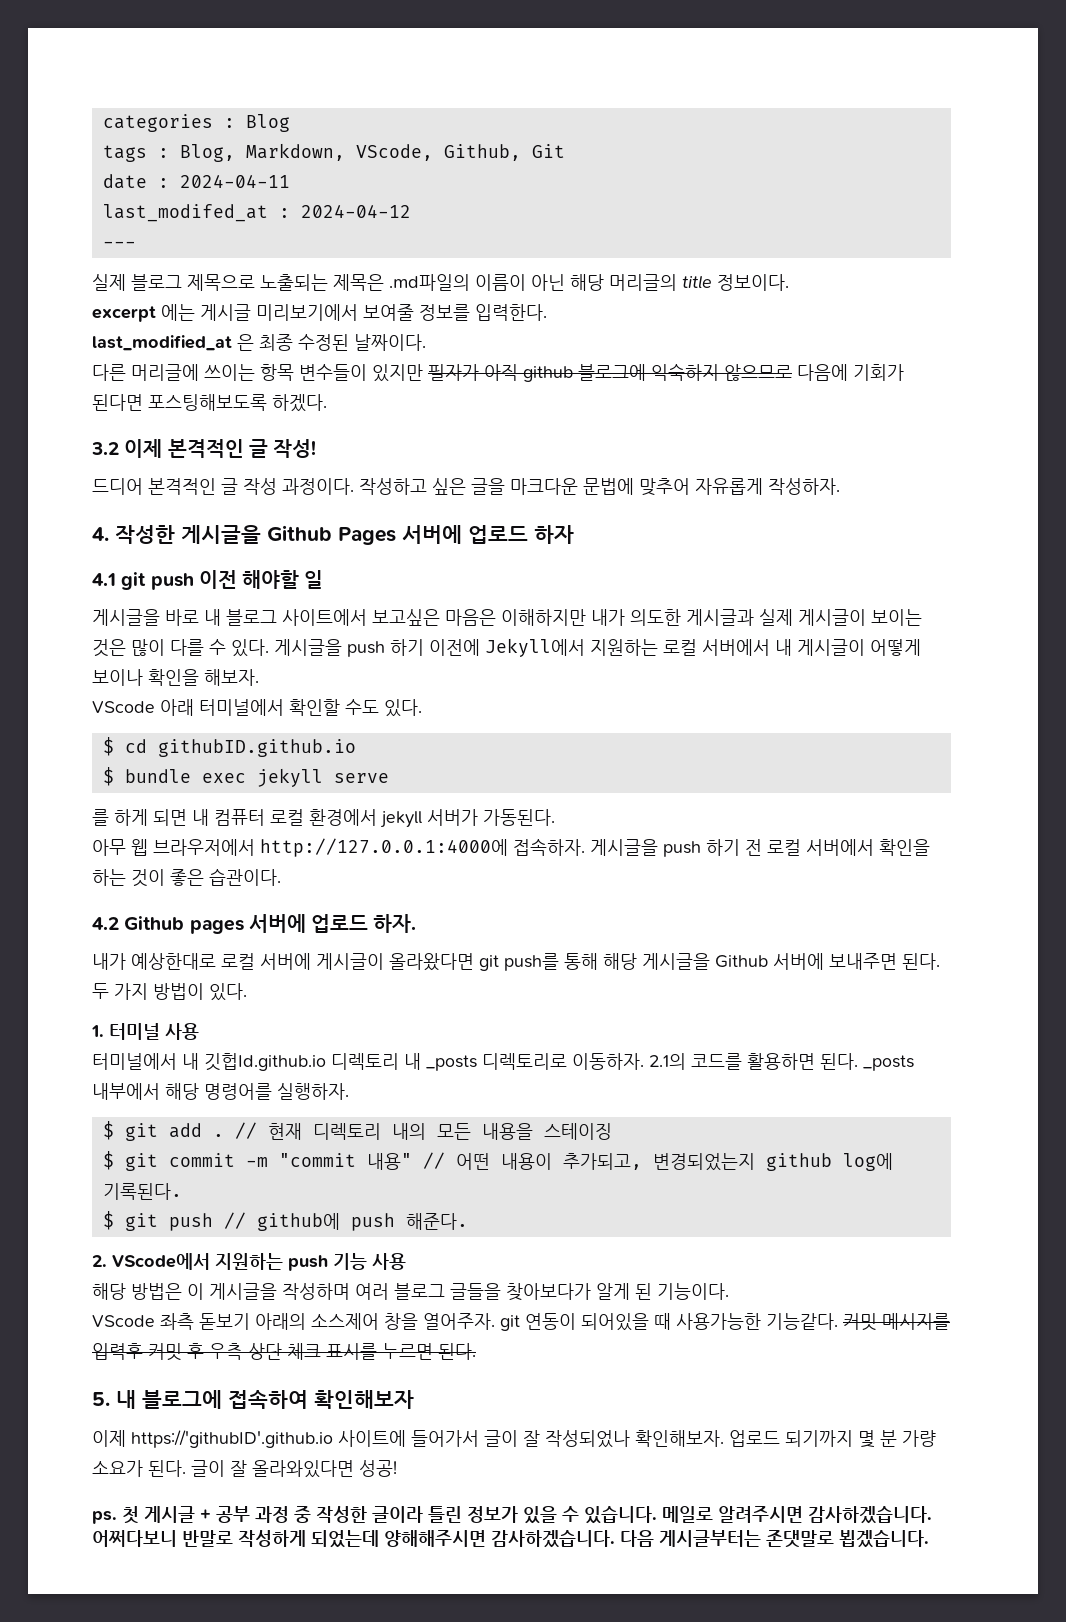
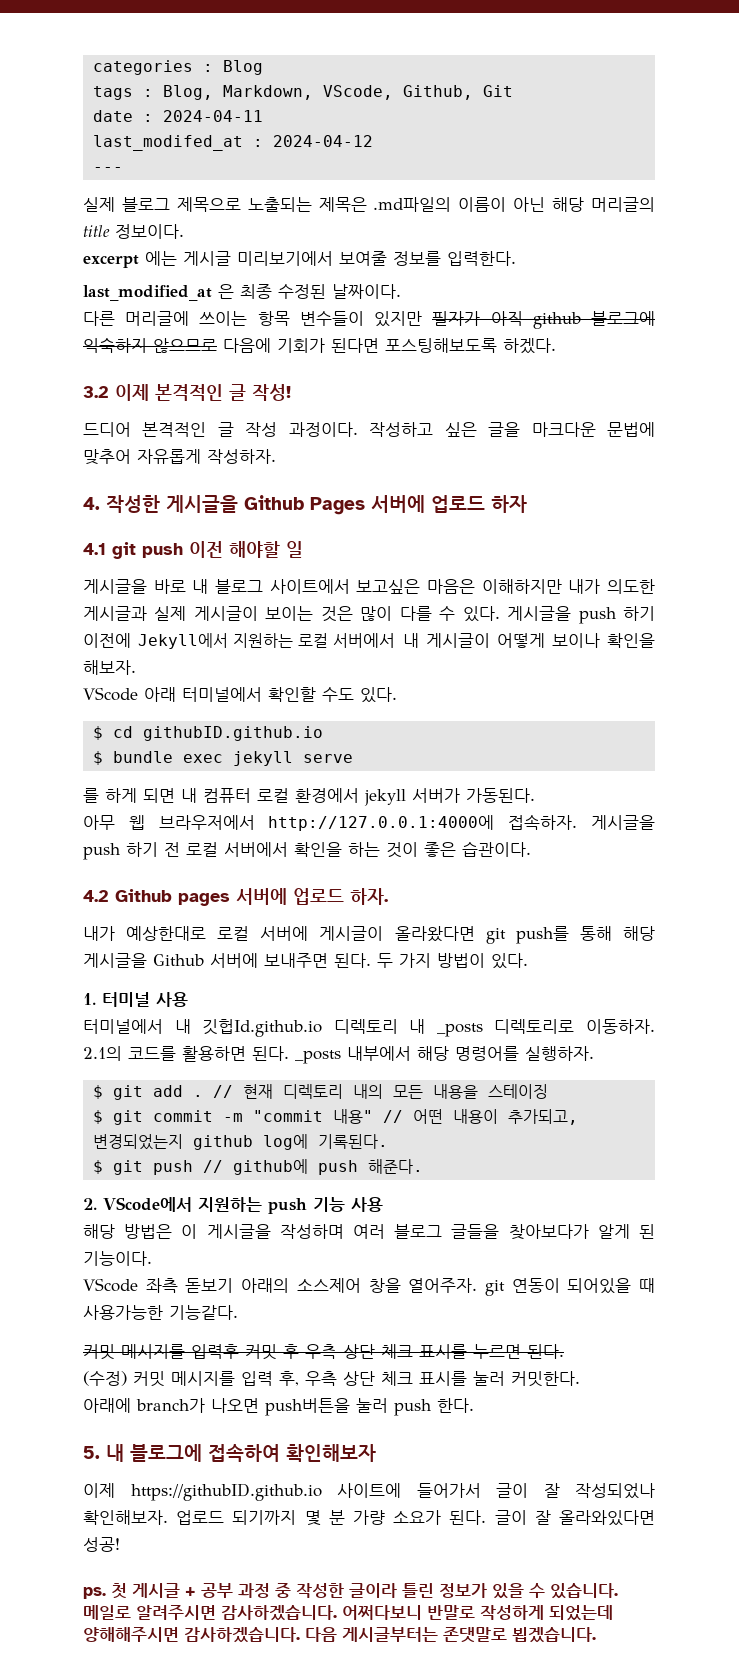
- VScode 좌측 돋보기 아래의 소스제어 창을 열어주자. git 연동이 되어있을 때 사용가능한 기능같다. 커밋 메시지를 입력후 커밋 후 우측 상단 체크 표시를 누르면 된다.
+ VScode 좌측 돋보기 아래의 소스제어 창을 열어주자. git 연동이 되어있을 때 사용가능한 기능같다.
+ 커밋 메시지를 입력후 커밋 후 우측 상단 체크 표시를 누르면 된다.
+ (수정) 커밋 메시지를 입력 후, 우측 상단 체크 표시를 눌러 커밋한다.
+ 아래에 branch가 나오면 push버튼을 눌러 push 한다.
- 이제 https://'githubID'.github.io 사이트에 들어가서 글이 잘 작성되었나 확인해보자.
+ 이제 https://githubID.github.io 사이트에 들어가서 글이 잘 작성되었나 확인해보자.

